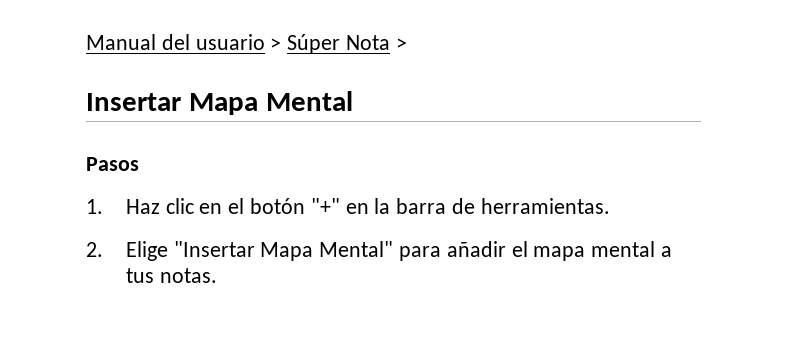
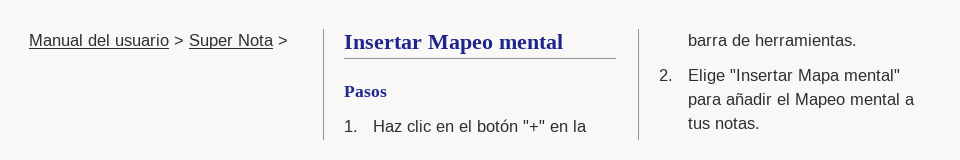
- Manual del usuario > Súper Nota >
+ Manual del usuario > Super Nota >
- Insertar Mapa Mental
+ Insertar Mapeo mental
- 2. Elige "Insertar Mapa Mental" para añadir el mapa mental a tus notas.
+ 2. Elige "Insertar Mapa mental" para añadir el Mapeo mental a tus notas.

